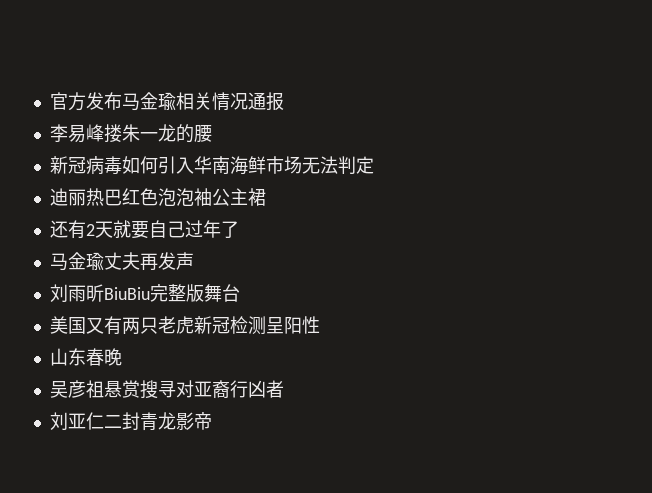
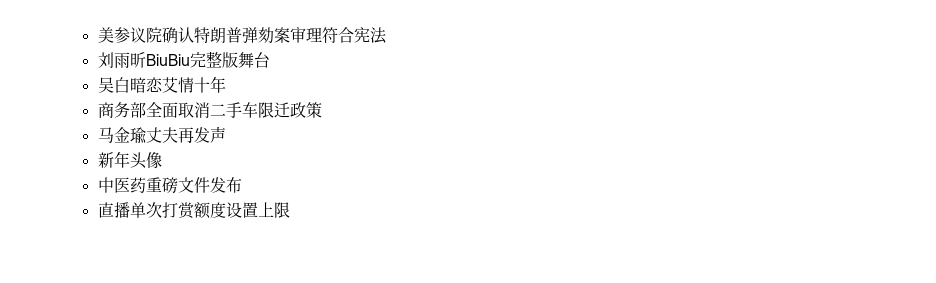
- 官方发布马金瑜相关情况通报
- 李易峰搂朱一龙的腰
- 新冠病毒如何引入华南海鲜市场无法判定
- 迪丽热巴红色泡泡袖公主裙
- 还有2天就要自己过年了
- 马金瑜丈夫再发声
+ 美参议院确认特朗普弹劾案审理符合宪法
- 美国又有两只老虎新冠检测呈阳性
- 山东春晚
- 吴彦祖悬赏搜寻对亚裔行凶者
- 刘亚仁二封青龙影帝
+ 吴白暗恋艾情十年
+ 商务部全面取消二手车限迁政策
+ 马金瑜丈夫再发声
+ 新年头像
+ 中医药重磅文件发布
+ 直播单次打赏额度设置上限

